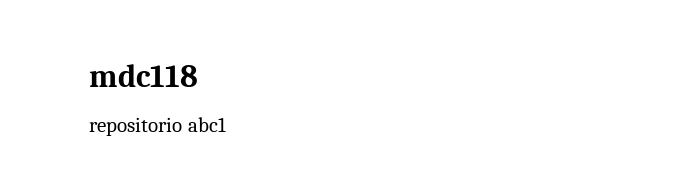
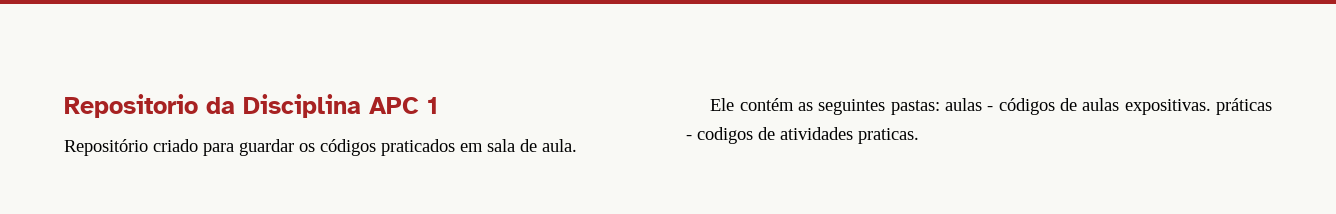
- mdc118
- repositorio abc1
+ Repositorio da Disciplina APC 1
+ Repositório criado para guardar os códigos praticados em sala de aula.
+ Ele contém as seguintes pastas: aulas - códigos de aulas expositivas. práticas - codigos de atividades praticas.

